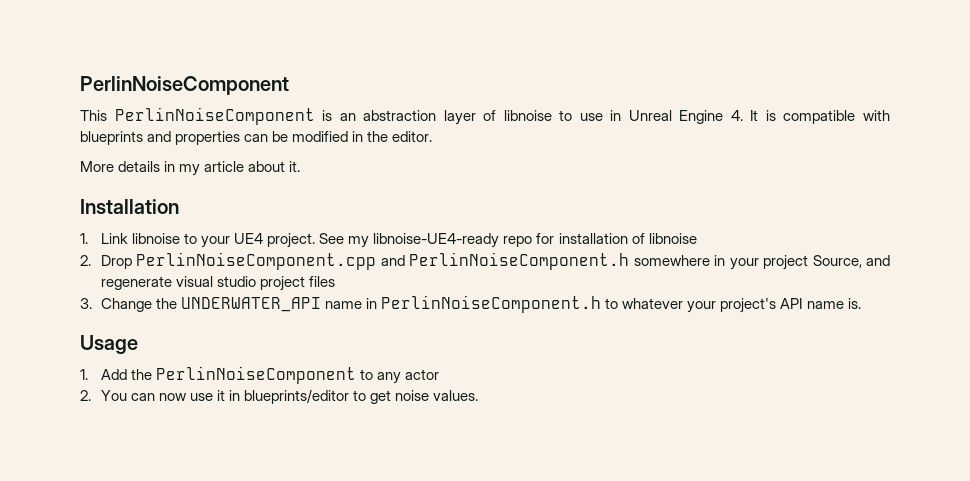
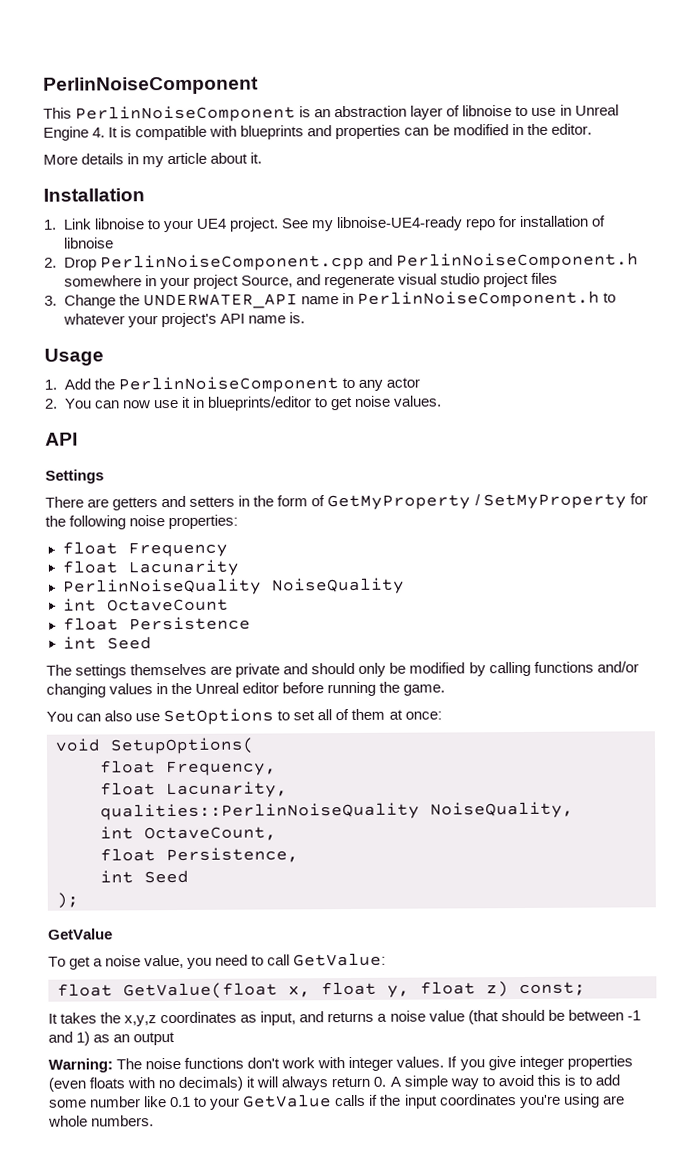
  2. You can now use it in blueprints/editor to get noise values.
+ API
+ Settings
+ There are getters and setters in the form of GetMyProperty / SetMyProperty for the following noise properties:
+ float Frequency
+ float Lacunarity
+ PerlinNoiseQuality NoiseQuality
+ int OctaveCount
+ float Persistence
+ int Seed
+ The settings themselves are private and should only be modified by calling functions and/or changing values in the Unreal editor before running the game.
+ You can also use SetOptions to set all of them at once:
+ void SetupOptions(
+ float Frequency,
+ float Lacunarity,
+ qualities::PerlinNoiseQuality NoiseQuality,
+ int OctaveCount,
+ float Persistence,
+ int Seed
+ );
+ GetValue
+ To get a noise value, you need to call GetValue:
+ float GetValue(float x, float y, float z) const;
+ It takes the x,y,z coordinates as input, and returns a noise value (that should be between -1 and 1) as an output
+ Warning: The noise functions don't work with integer values. If you give integer properties (even floats with no decimals) it will always return 0. A simple way to avoid this is to add some number like 0.1 to your GetValue calls if the input coordinates you're using are whole numbers.

